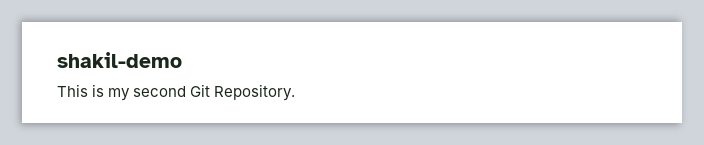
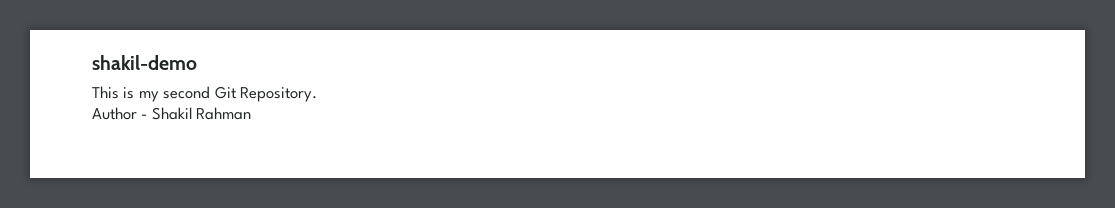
+ Author - Shakil Rahman

